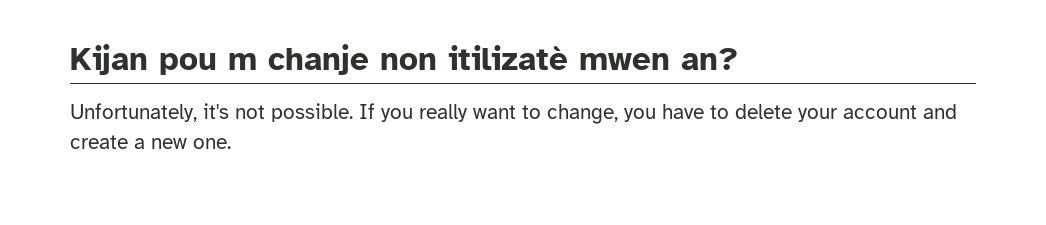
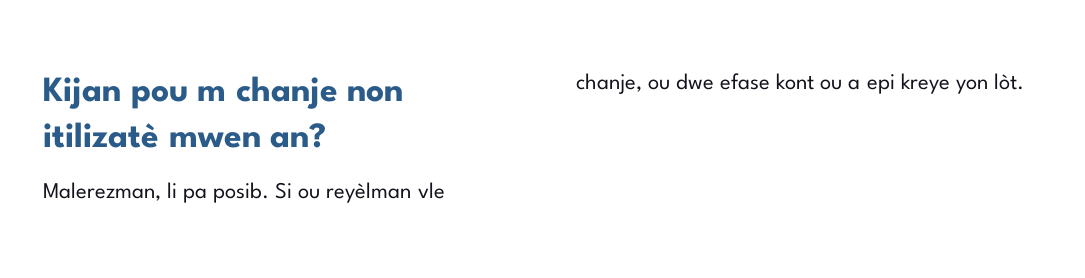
- Unfortunately, it's not possible. If you really want to change, you have to delete your account and create a new one.
+ Malerezman, li pa posib. Si ou reyèlman vle chanje, ou dwe efase kont ou a epi kreye yon lòt.

